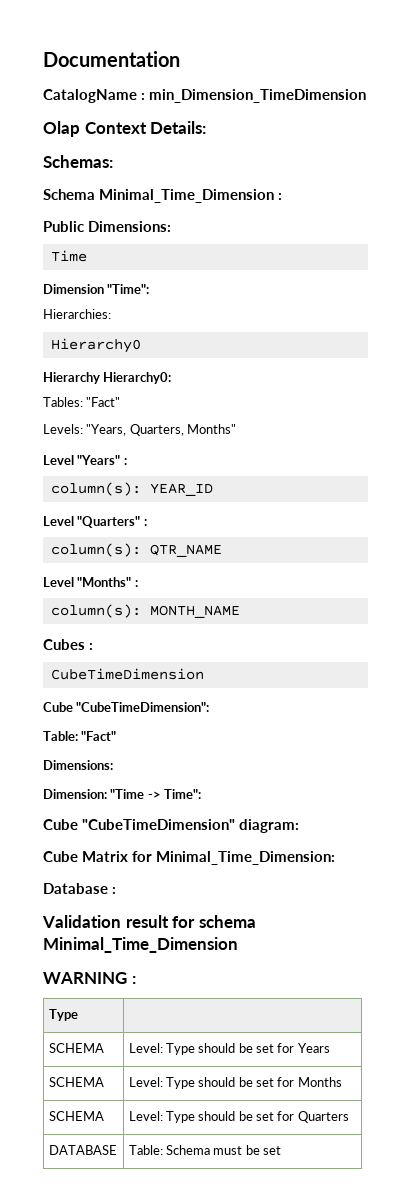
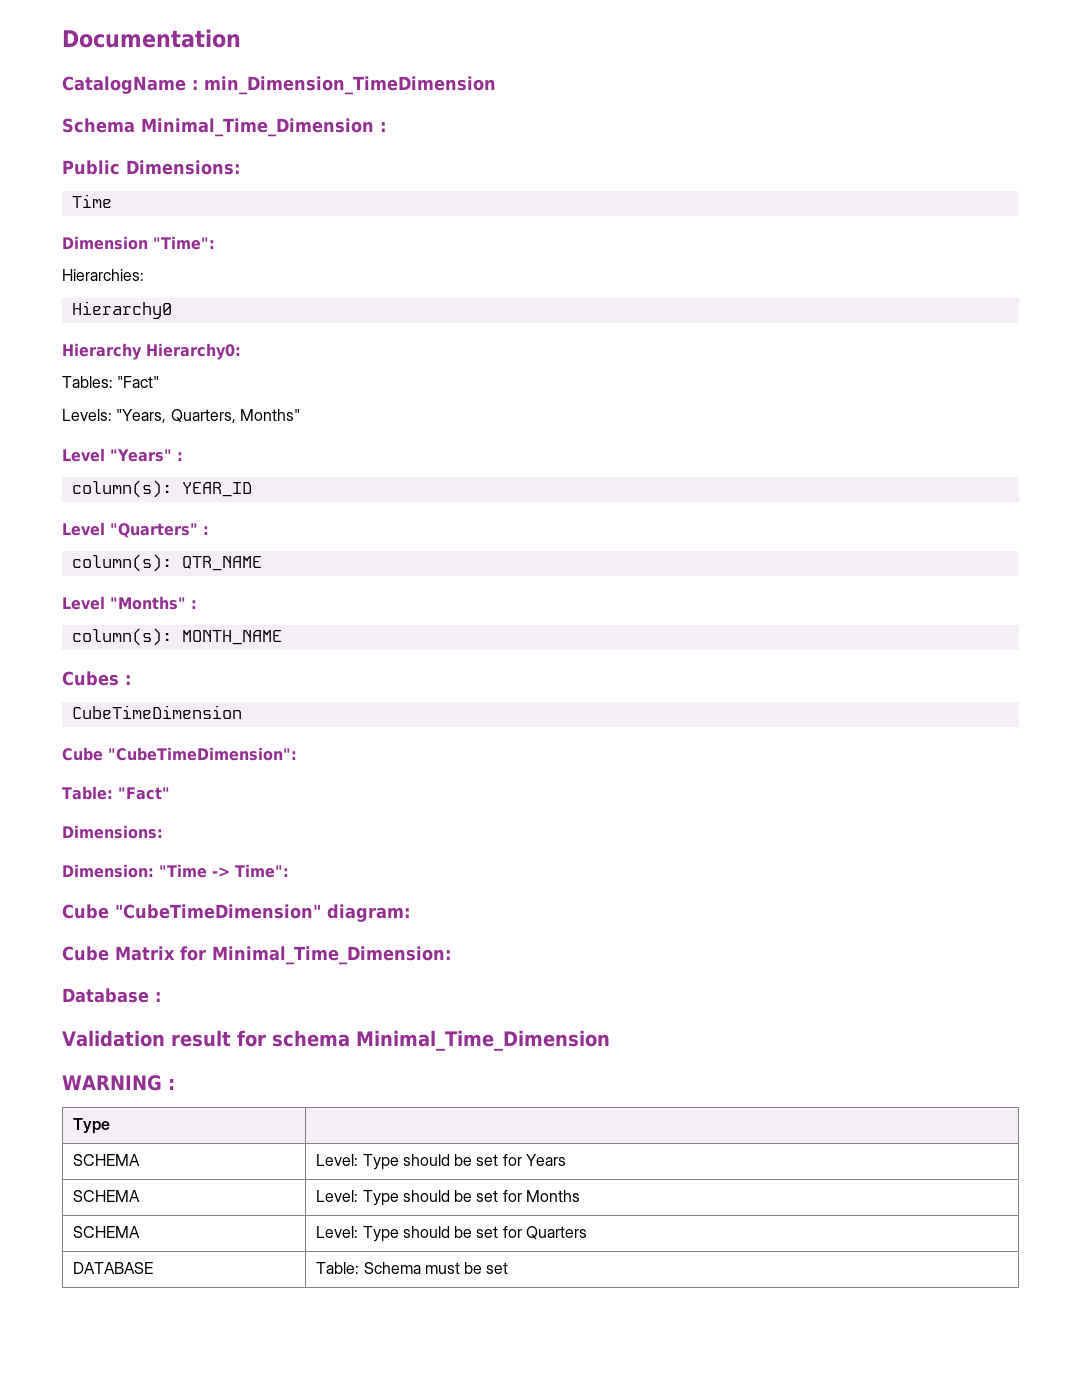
- Olap Context Details:
- Schemas:

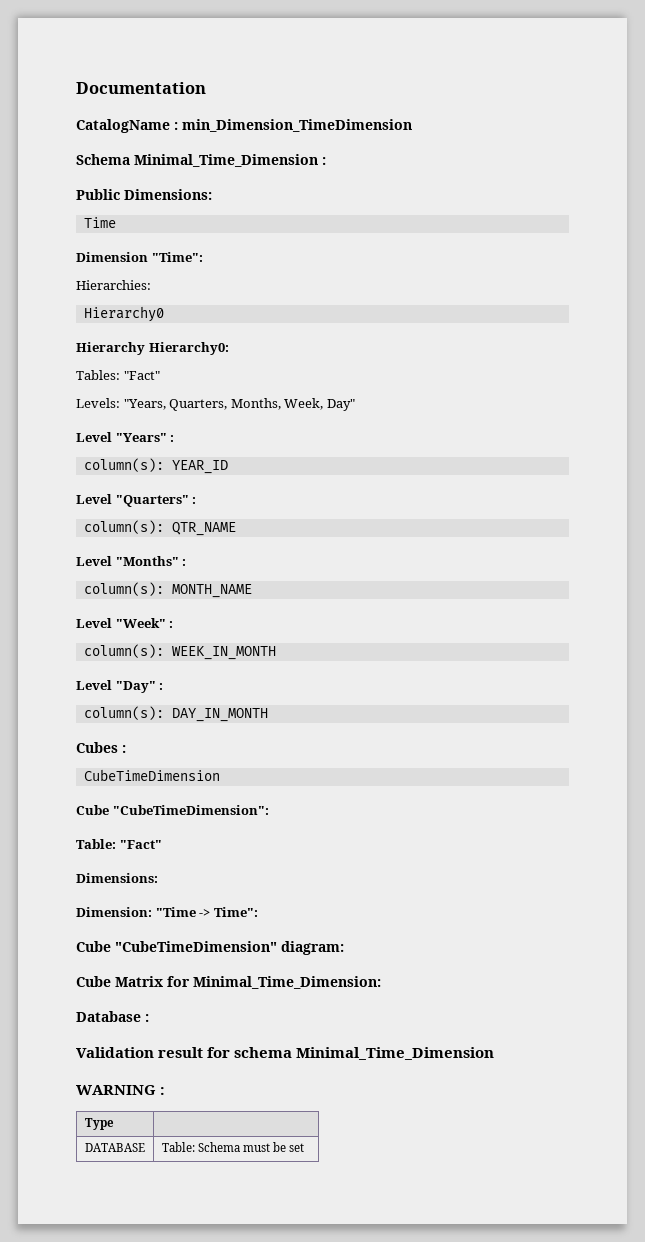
- Levels: "Years, Quarters, Months"
+ Levels: "Years, Quarters, Months, Week, Day"
+ Level "Week" :
+ column(s): WEEK_IN_MONTH
+ Level "Day" :
+ column(s): DAY_IN_MONTH
- SCHEMA | Level: Type should be set for Years
- SCHEMA | Level: Type should be set for Months
- SCHEMA | Level: Type should be set for Quarters

